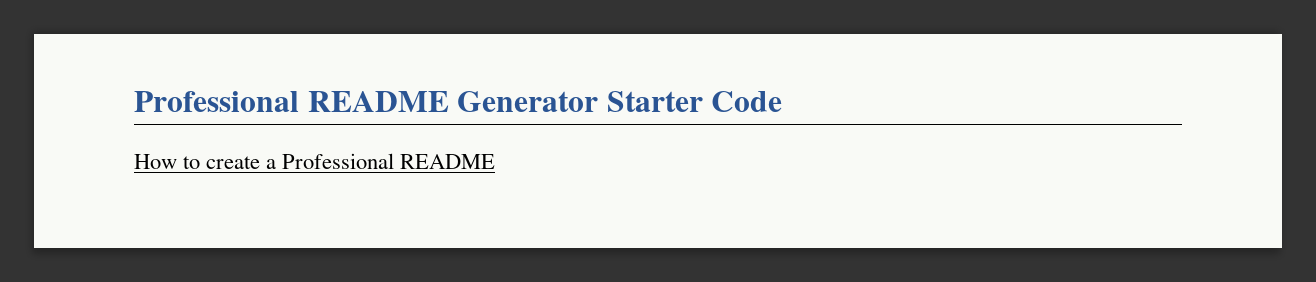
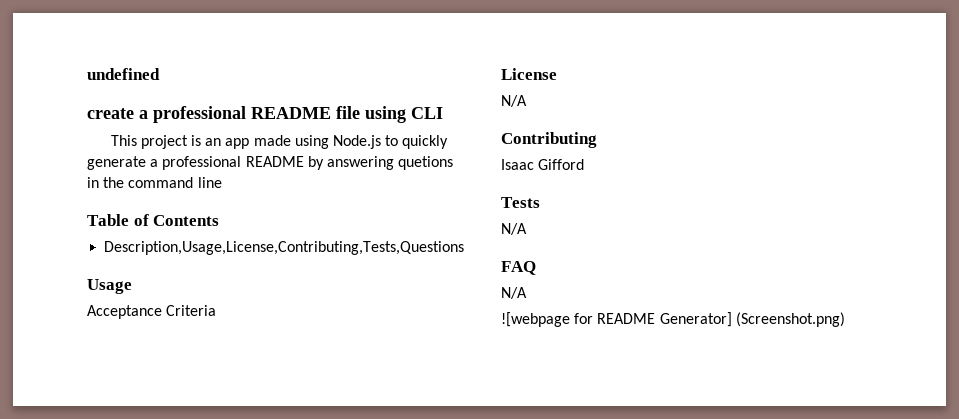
- Professional README Generator Starter Code
- How to create a Professional README
+ undefined
+ create a professional README file using CLI
+ This project is an app made using Node.js to quickly generate a professional README by answering quetions in the command line
+ Table of Contents
+ Description,Usage,License,Contributing,Tests,Questions
+ Usage
+ Acceptance Criteria
+ License
+ N/A
+ Contributing
+ Isaac Gifford
+ Tests
+ N/A
+ FAQ
+ N/A
+ ![webpage for README Generator] (Screenshot.png)

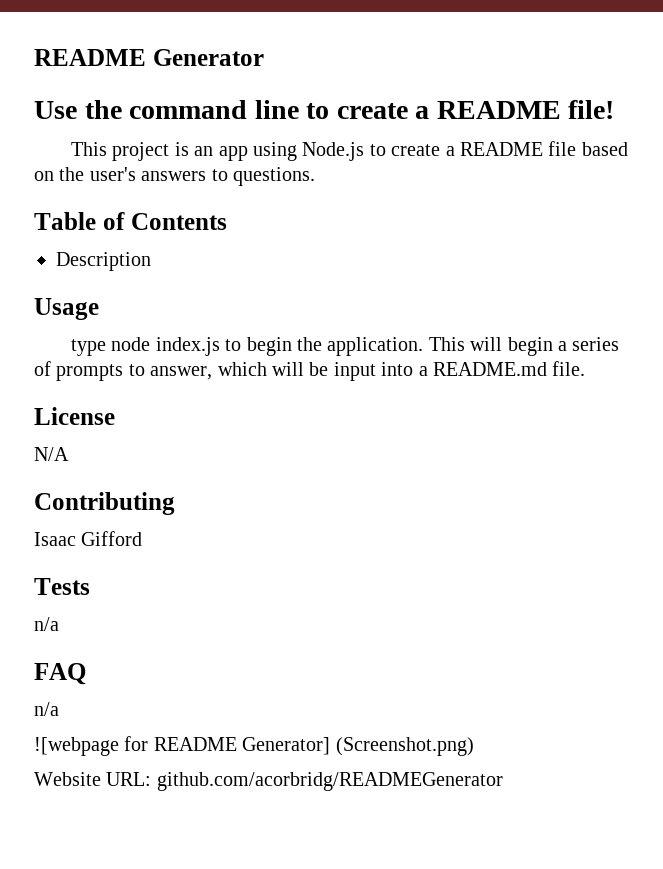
- undefined
- create a professional README file using CLI
+ README Generator
+ Use the command line to create a README file!
- This project is an app made using Node.js to quickly generate a professional README by answering quetions in the command line
+ This project is an app using Node.js to create a README file based on the user's answers to questions.
- Description,Usage,License,Contributing,Tests,Questions
+ Description
- Acceptance Criteria
+ type node index.js to begin the application. This will begin a series of prompts to answer, which will be input into a README.md file.
  Tests
- N/A
+ n/a
  FAQ
- N/A
+ n/a
+ Website URL: github.com/acorbridg/READMEGenerator

